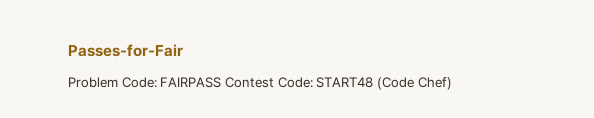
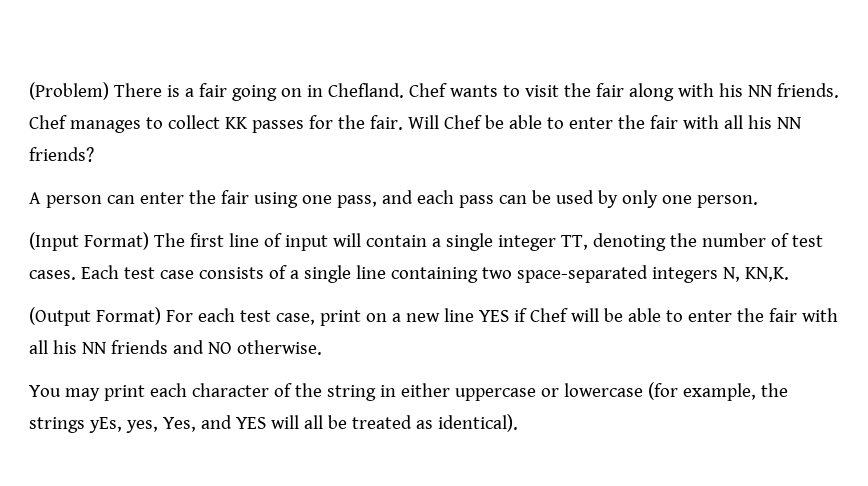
- Passes-for-Fair
- Problem Code: FAIRPASS Contest Code: START48 (Code Chef)
+ (Problem) There is a fair going on in Chefland. Chef wants to visit the fair along with his NN friends. Chef manages to collect KK passes for the fair. Will Chef be able to enter the fair with all his NN friends?
+ A person can enter the fair using one pass, and each pass can be used by only one person.
+ (Input Format) The first line of input will contain a single integer TT, denoting the number of test cases. Each test case consists of a single line containing two space-separated integers N, KN,K.
+ (Output Format) For each test case, print on a new line YES if Chef will be able to enter the fair with all his NN friends and NO otherwise.
+ You may print each character of the string in either uppercase or lowercase (for example, the strings yEs, yes, Yes, and YES will all be treated as identical).

